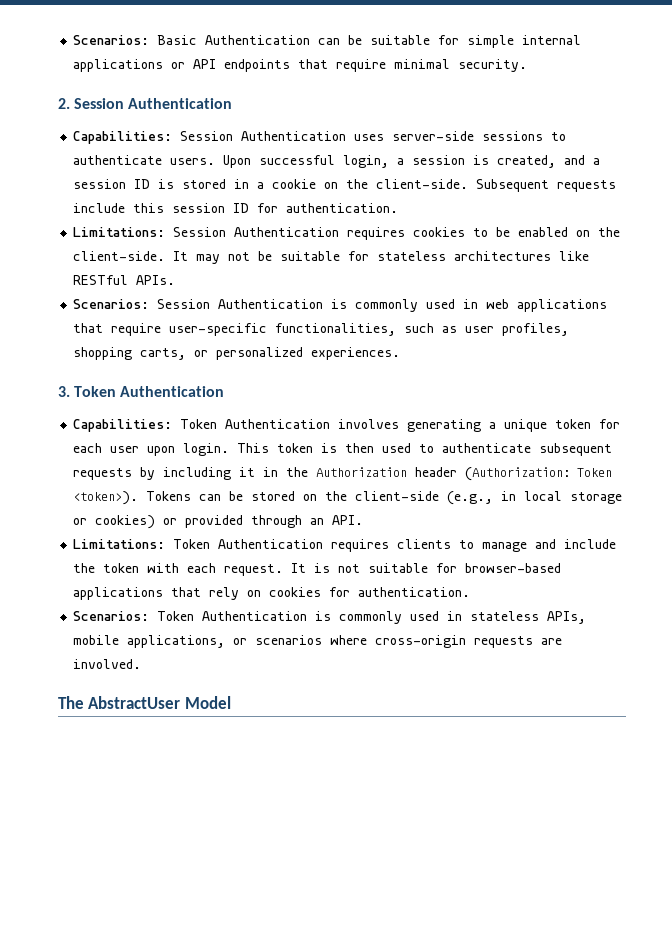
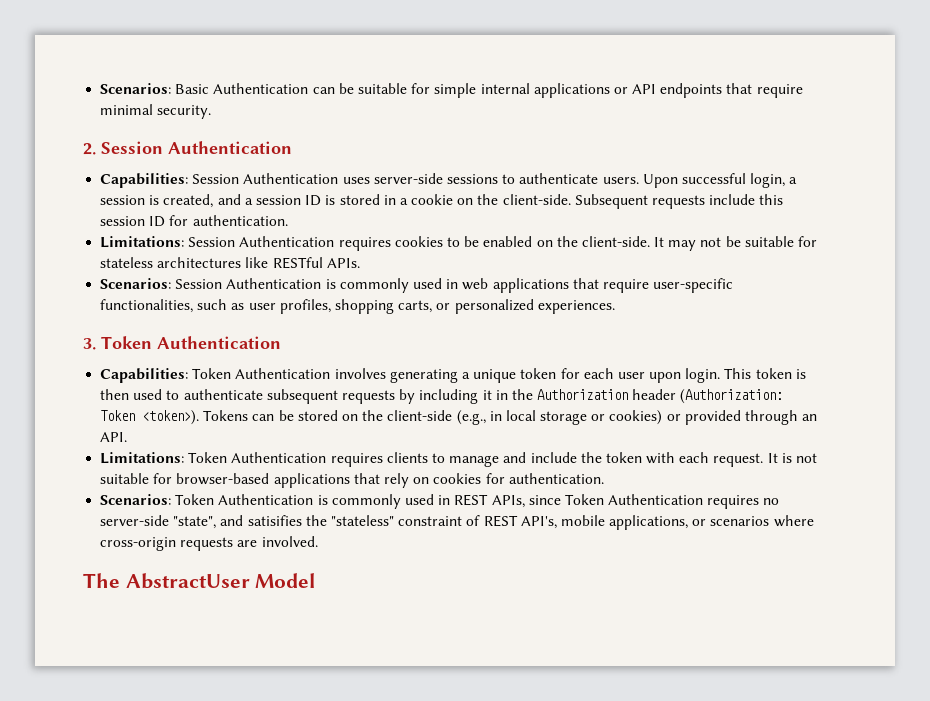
- Scenarios: Token Authentication is commonly used in stateless APIs, mobile applications, or scenarios where cross-origin requests are involved.
+ Scenarios: Token Authentication is commonly used in REST APIs, since Token Authentication requires no server-side "state", and satisifies the "stateless" constraint of REST API's, mobile applications, or scenarios where cross-origin requests are involved.

